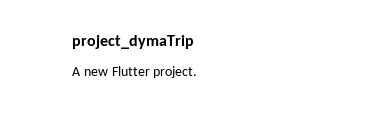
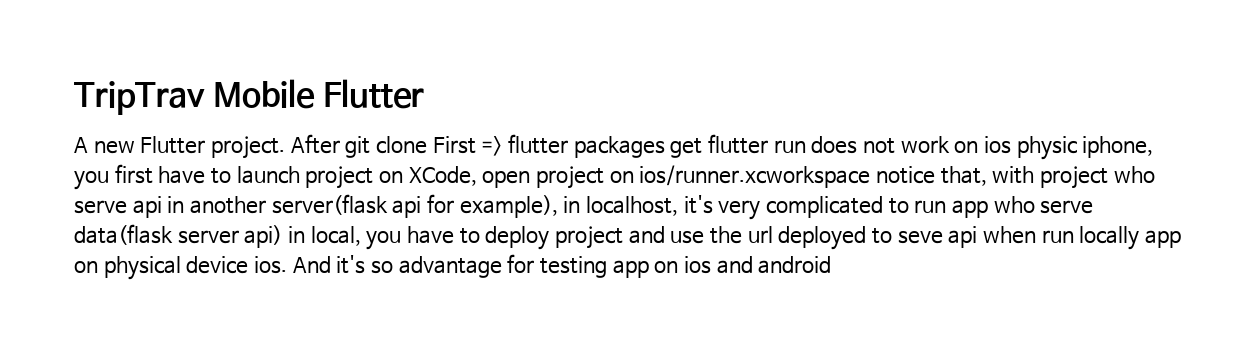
- project_dymaTrip
+ TripTrav Mobile Flutter
+ After git clone First => flutter packages get flutter run does not work on ios physic iphone, you first have to launch project on XCode, open project on ios/runner.xcworkspace notice that, with project who serve api in another server(flask api for example), in localhost, it's very complicated to run app who serve data(flask server api) in local, you have to deploy project and use the url deployed to seve api when run locally app on physical device ios. And it's so advantage for testing app on ios and android

